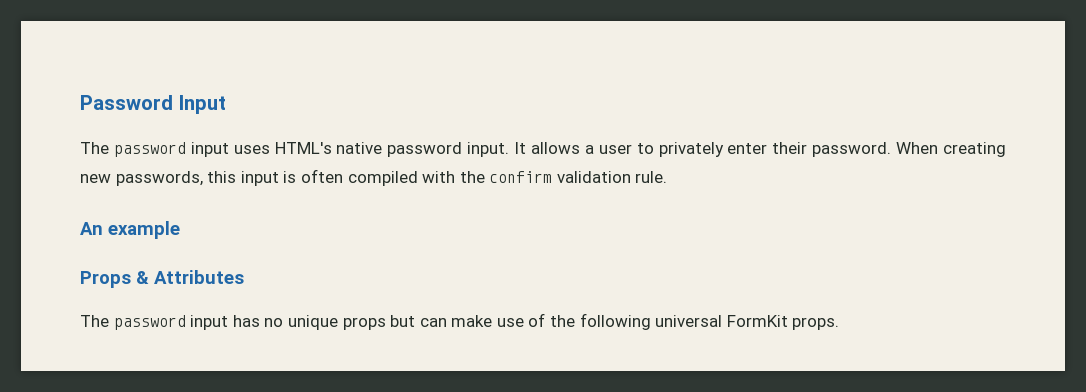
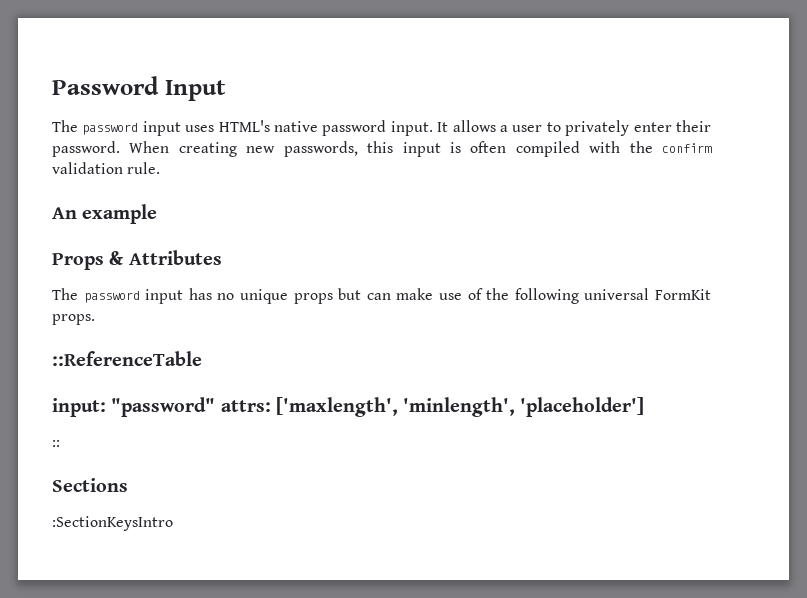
+ ::ReferenceTable
+ input: "password" attrs: ['maxlength', 'minlength', 'placeholder']
+ ::
+ Sections
+ :SectionKeysIntro

